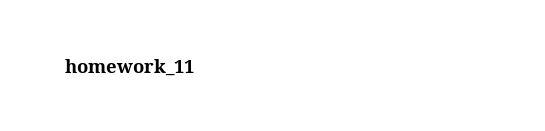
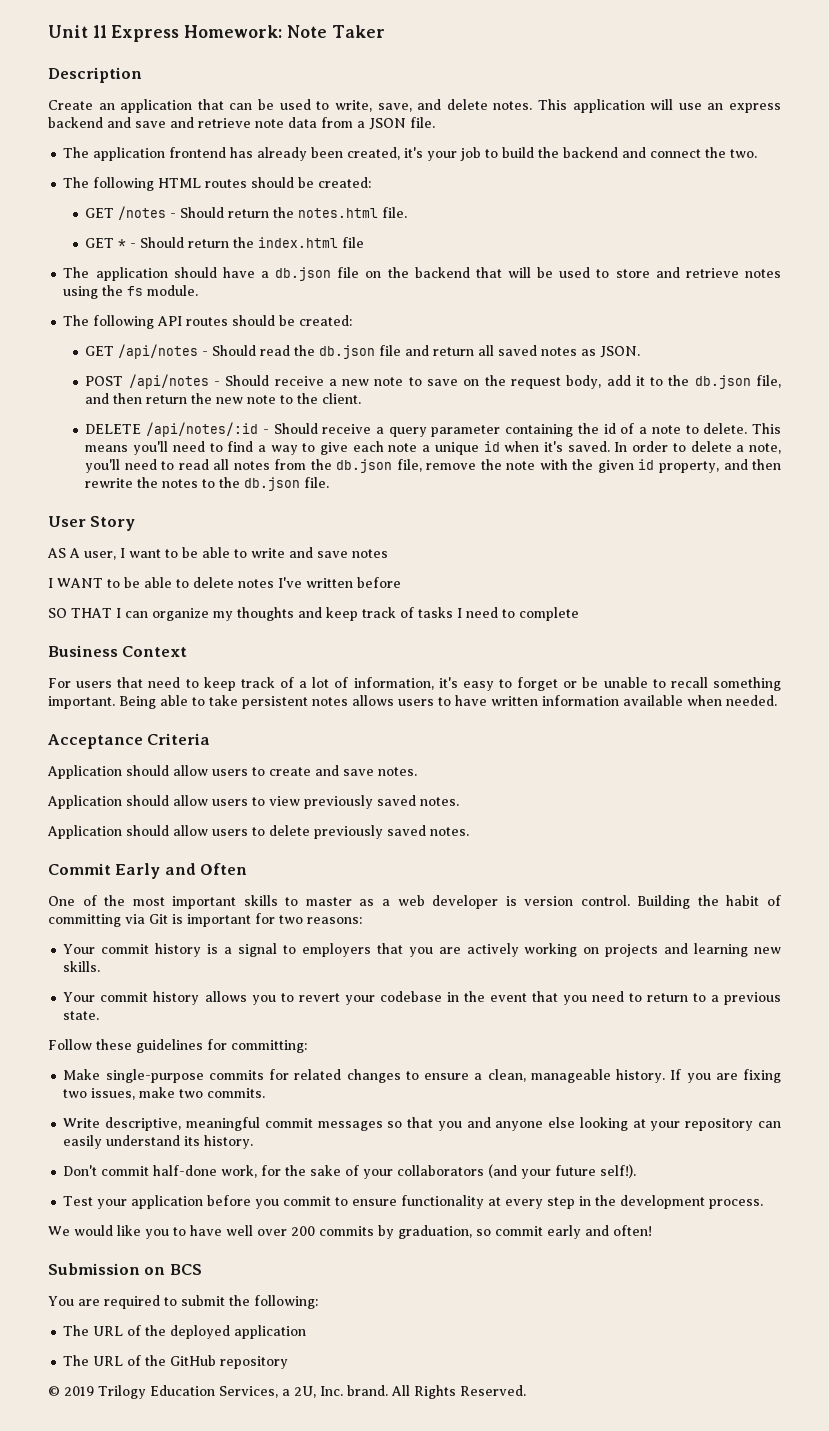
- homework_11
+ Unit 11 Express Homework: Note Taker
+ Description
+ Create an application that can be used to write, save, and delete notes. This application will use an express backend and save and retrieve note data from a JSON file.
+ The application frontend has already been created, it's your job to build the backend and connect the two.
+ The following HTML routes should be created:
+ GET /notes - Should return the notes.html file.
+ GET * - Should return the index.html file
+ The application should have a db.json file on the backend that will be used to store and retrieve notes using the fs module.
+ The following API routes should be created:
+ GET /api/notes - Should read the db.json file and return all saved notes as JSON.
+ POST /api/notes - Should receive a new note to save on the request body, add it to the db.json file, and then return the new note to the client.
+ DELETE /api/notes/:id - Should receive a query parameter containing the id of a note to delete. This means you'll need to find a way to give each note a unique id when it's saved. In order to delete a note, you'll need to read all notes from the db.json file, remove the note with the given id property, and then rewrite the notes to the db.json file.
+ User Story
+ AS A user, I want to be able to write and save notes
+ I WANT to be able to delete notes I've written before
+ SO THAT I can organize my thoughts and keep track of tasks I need to complete
+ Business Context
+ For users that need to keep track of a lot of information, it's easy to forget or be unable to recall something important. Being able to take persistent notes allows users to have written information available when needed.
+ Acceptance Criteria
+ Application should allow users to create and save notes.
+ Application should allow users to view previously saved notes.
+ Application should allow users to delete previously saved notes.
+ Commit Early and Often
+ One of the most important skills to master as a web developer is version control. Building the habit of committing via Git is important for two reasons:
+ Your commit history is a signal to employers that you are actively working on projects and learning new skills.
+ Your commit history allows you to revert your codebase in the event that you need to return to a previous state.
+ Follow these guidelines for committing:
+ Make single-purpose commits for related changes to ensure a clean, manageable history. If you are fixing two issues, make two commits.
+ Write descriptive, meaningful commit messages so that you and anyone else looking at your repository can easily understand its history.
+ Don't commit half-done work, for the sake of your collaborators (and your future self!).
+ Test your application before you commit to ensure functionality at every step in the development process.
+ We would like you to have well over 200 commits by graduation, so commit early and often!
+ Submission on BCS
+ You are required to submit the following:
+ The URL of the deployed application
+ The URL of the GitHub repository
+ © 2019 Trilogy Education Services, a 2U, Inc. brand. All Rights Reserved.

